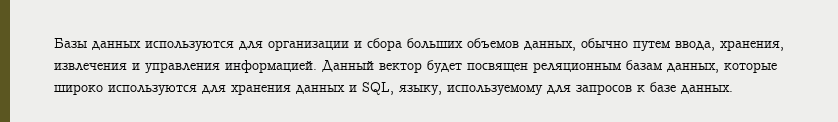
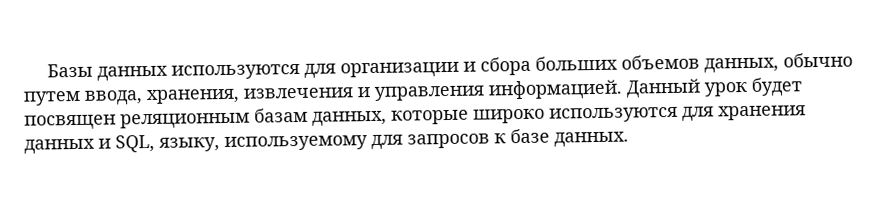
- Данный вектор будет посвящен реляционным базам данных, которые широко используются для хранения данных и SQL, языку, используемому для запросов к базе данных.
+ Данный урок будет посвящен реляционным базам данных, которые широко используются для хранения данных и SQL, языку, используемому для запросов к базе данных.

